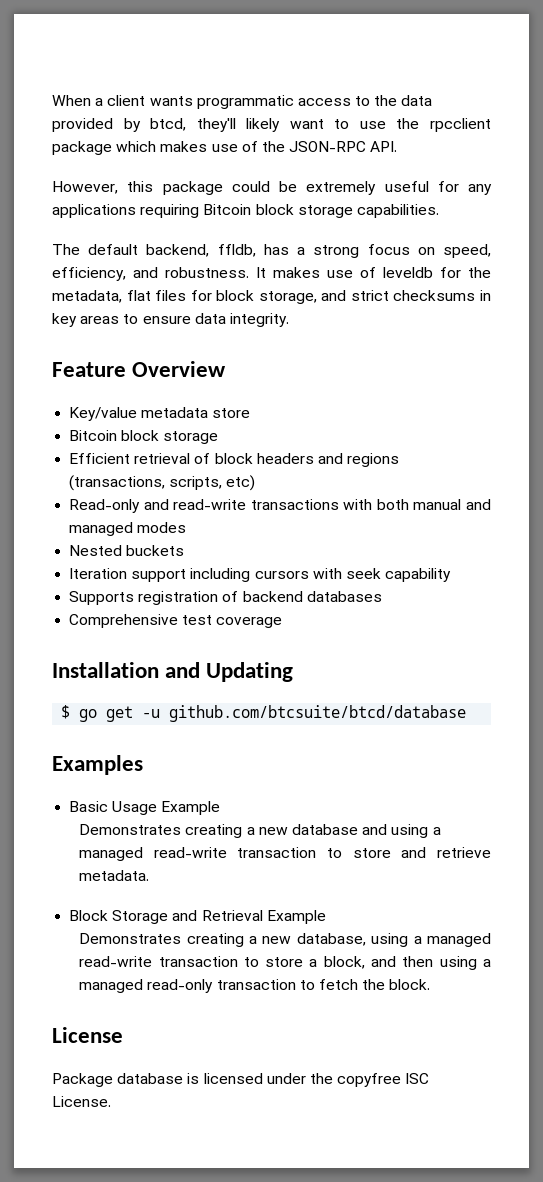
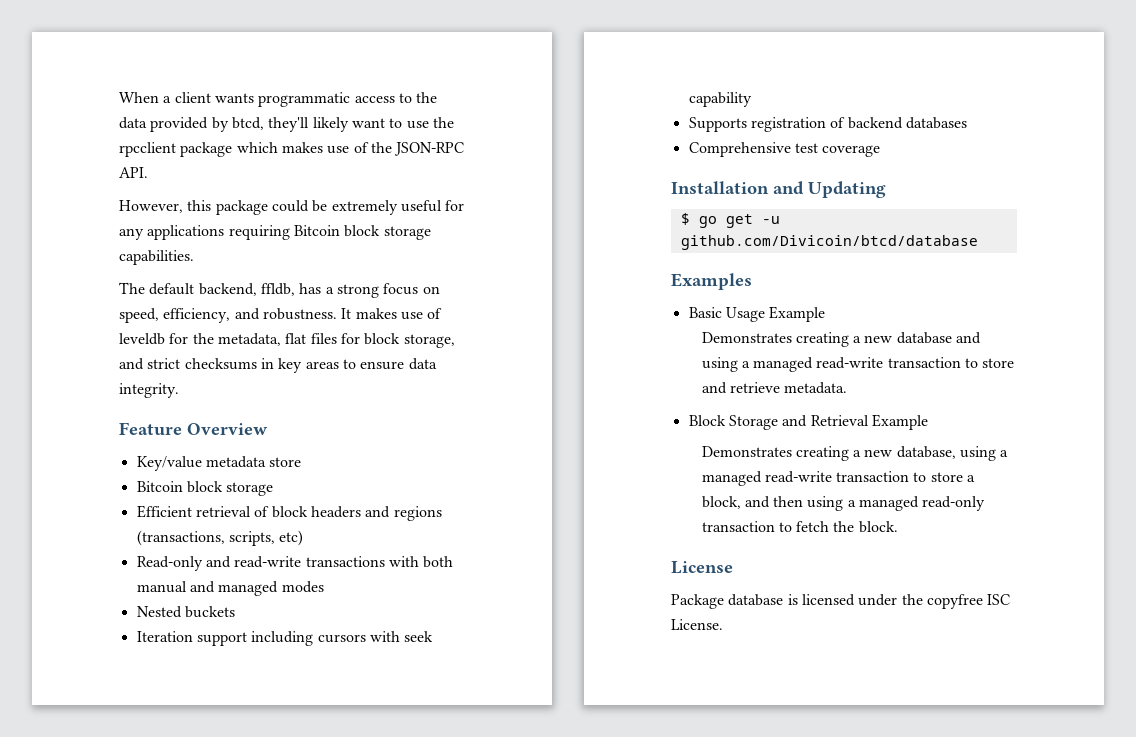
- $ go get -u github.com/btcsuite/btcd/database
+ $ go get -u github.com/Divicoin/btcd/database

